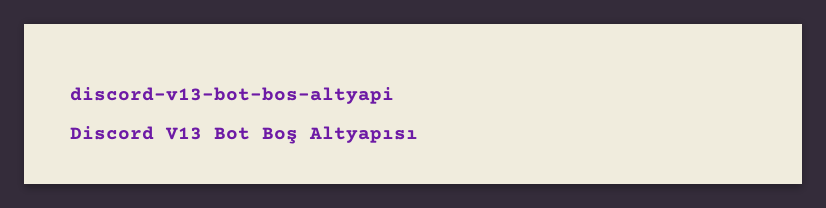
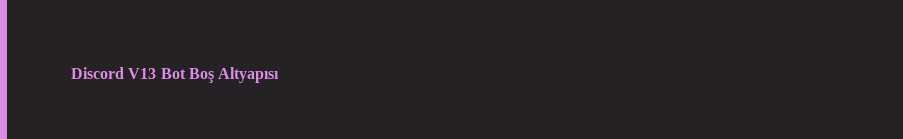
- discord-v13-bot-bos-altyapi

